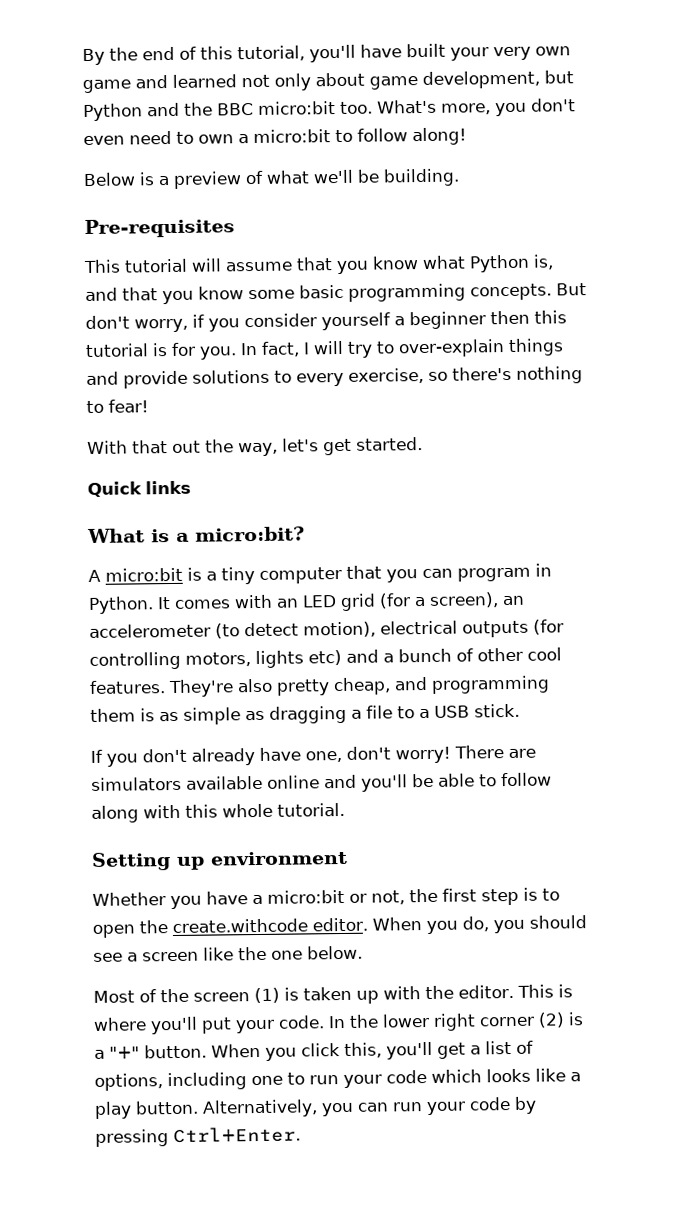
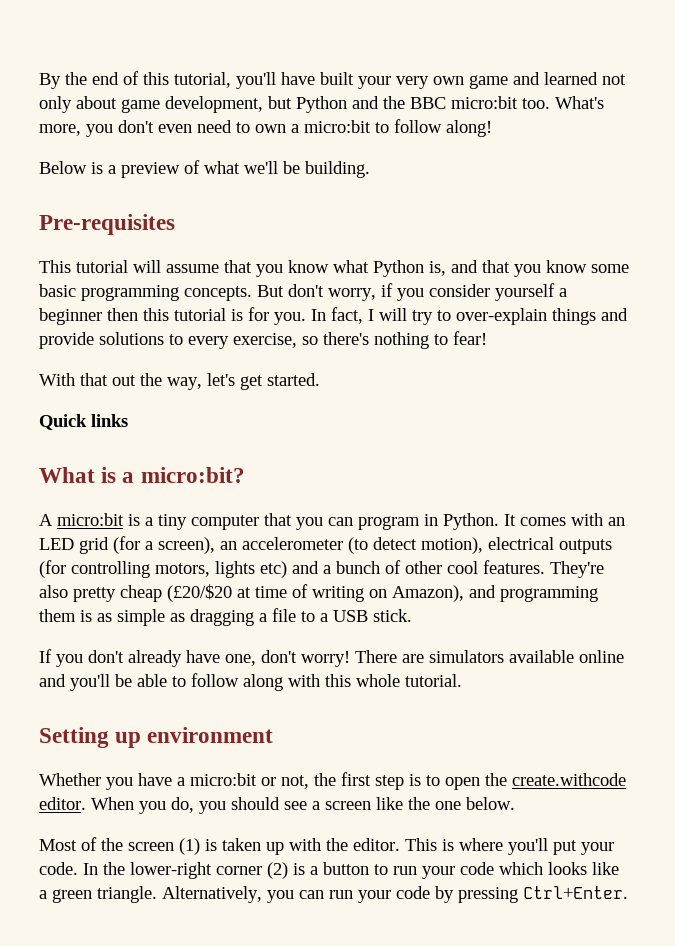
- They're also pretty cheap, and programming them is as simple as dragging a file to a USB stick.
+ They're also pretty cheap (£20/$20 at time of writing on Amazon), and programming them is as simple as dragging a file to a USB stick.
- In the lower right corner (2) is a "+" button. When you click this, you'll get a list of options, including one to run your code which looks like a play button.
+ In the lower-right corner (2) is a button to run your code which looks like a green triangle.

